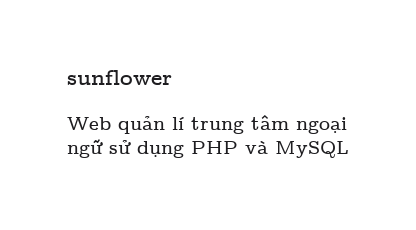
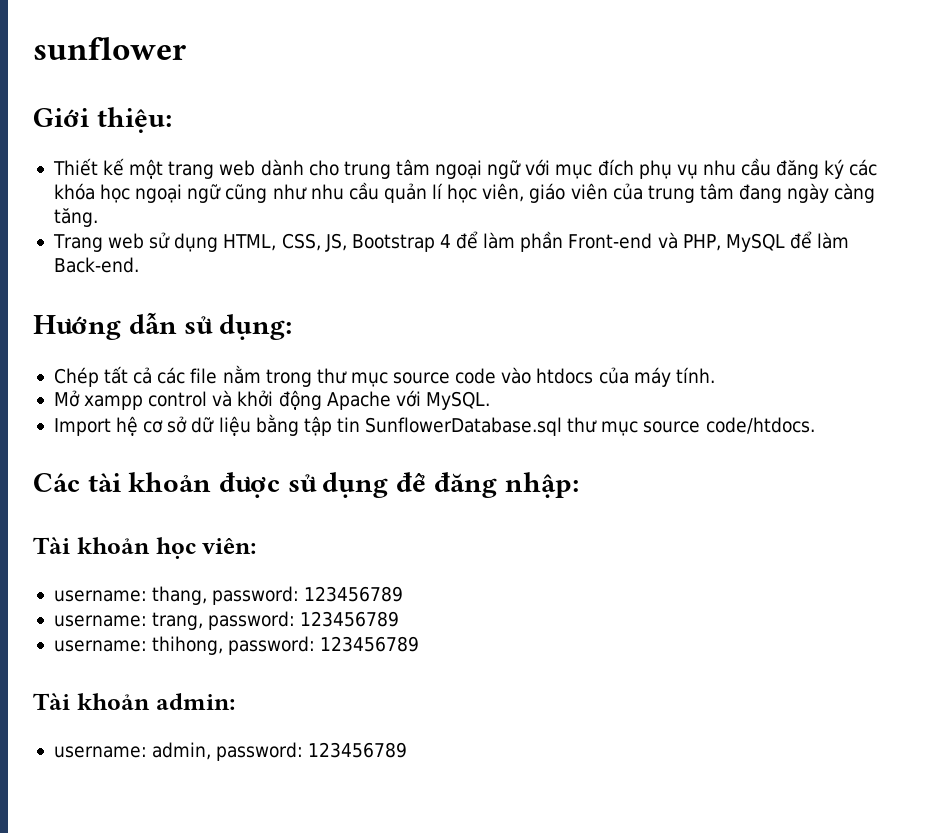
- Web quản lí trung tâm ngoại ngữ sử dụng PHP và MySQL
+ Giới thiệu:
+ Thiết kế một trang web dành cho trung tâm ngoại ngữ với mục đích phụ vụ nhu cầu đăng ký các khóa học ngoại ngữ cũng như nhu cầu quản lí học viên, giáo viên của trung tâm đang ngày càng tăng.
+ Trang web sử dụng HTML, CSS, JS, Bootstrap 4 để làm phần Front-end và PHP, MySQL để làm Back-end.
+ Hướng dẫn sử dụng:
+ Chép tất cả các file nằm trong thư mục source code vào htdocs của máy tính.
+ Mở xampp control và khởi động Apache với MySQL.
+ Import hệ cơ sở dữ liệu bằng tập tin SunflowerDatabase.sql thư mục source code/htdocs.
+ Các tài khoản được sử dụng để đăng nhập:
+ Tài khoản học viên:
+ username: thang, password: 123456789
+ username: trang, password: 123456789
+ username: thihong, password: 123456789
+ Tài khoản admin:
+ username: admin, password: 123456789

